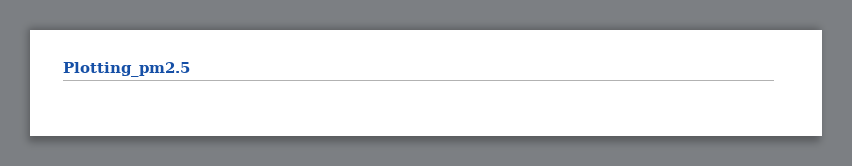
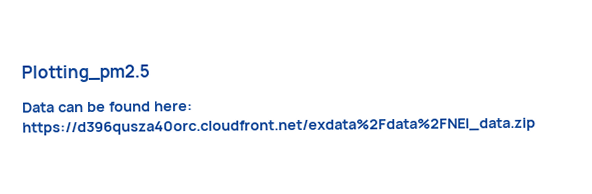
+ Data can be found here: https://d396qusza40orc.cloudfront.net/exdata%2Fdata%2FNEI_data.zip

